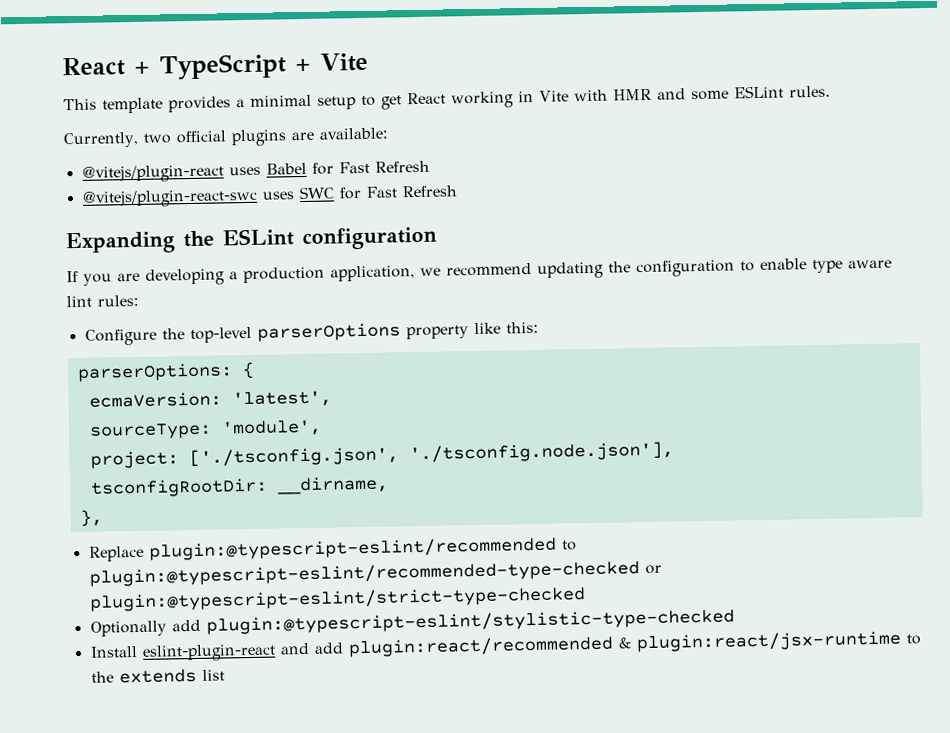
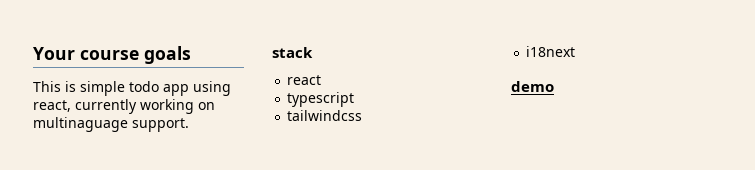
- React + TypeScript + Vite
- This template provides a minimal setup to get React working in Vite with HMR and some ESLint rules.
- Currently, two official plugins are available:
- @vitejs/plugin-react uses Babel for Fast Refresh
- @vitejs/plugin-react-swc uses SWC for Fast Refresh
- Expanding the ESLint configuration
- If you are developing a production application, we recommend updating the configuration to enable type aware lint rules:
- Configure the top-level parserOptions property like this:
- parserOptions: {
- ecmaVersion: 'latest',
- sourceType: 'module',
- project: ['./tsconfig.json', './tsconfig.node.json'],
- tsconfigRootDir: __dirname,
- },
- Replace plugin:@typescript-eslint/recommended to plugin:@typescript-eslint/recommended-type-checked or plugin:@typescript-eslint/strict-type-checked
- Optionally add plugin:@typescript-eslint/stylistic-type-checked
- Install eslint-plugin-react and add plugin:react/recommended & plugin:react/jsx-runtime to the extends list
+ Your course goals
+ This is simple todo app using react, currently working on multinaguage support.
+ stack
+ react
+ typescript
+ tailwindcss
+ i18next
+ demo

